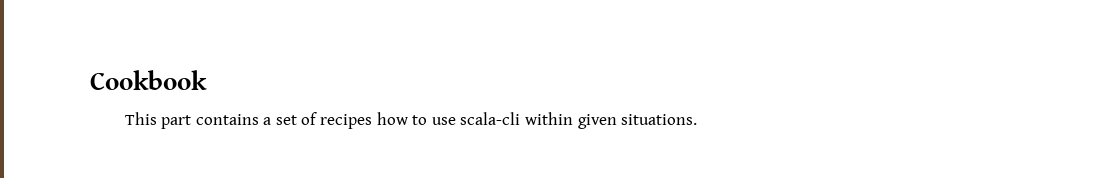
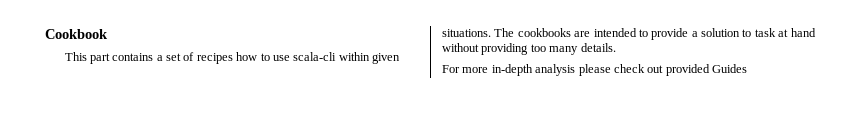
+ The cookbooks are intended to provide a solution to task at hand without providing too many details.
+ For more in-depth analysis please check out provided Guides

